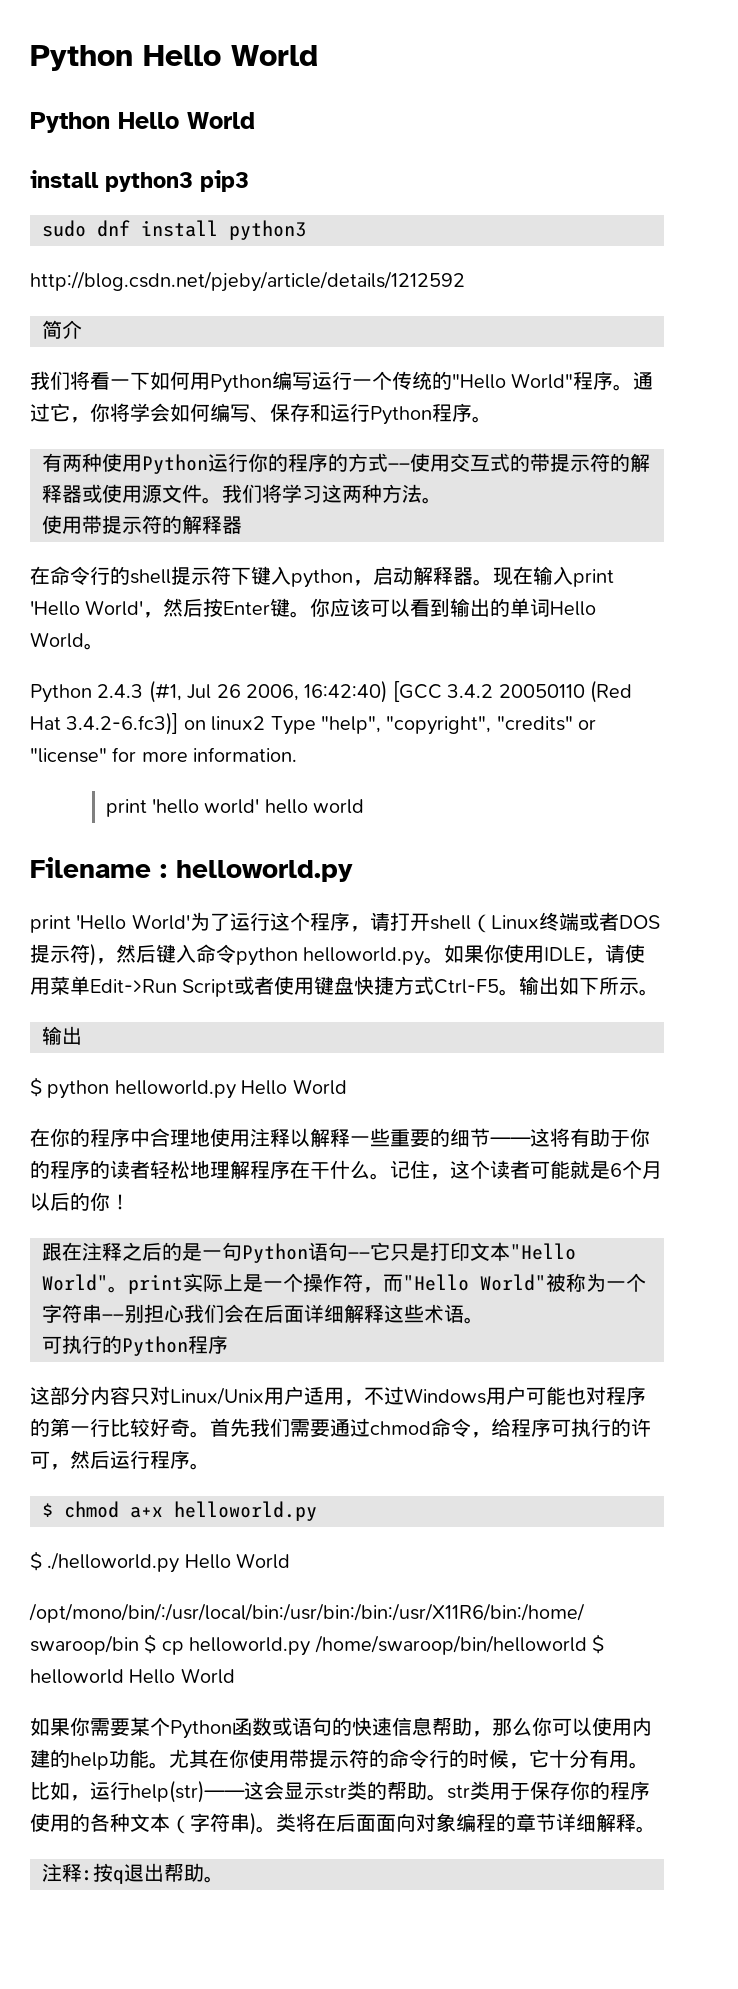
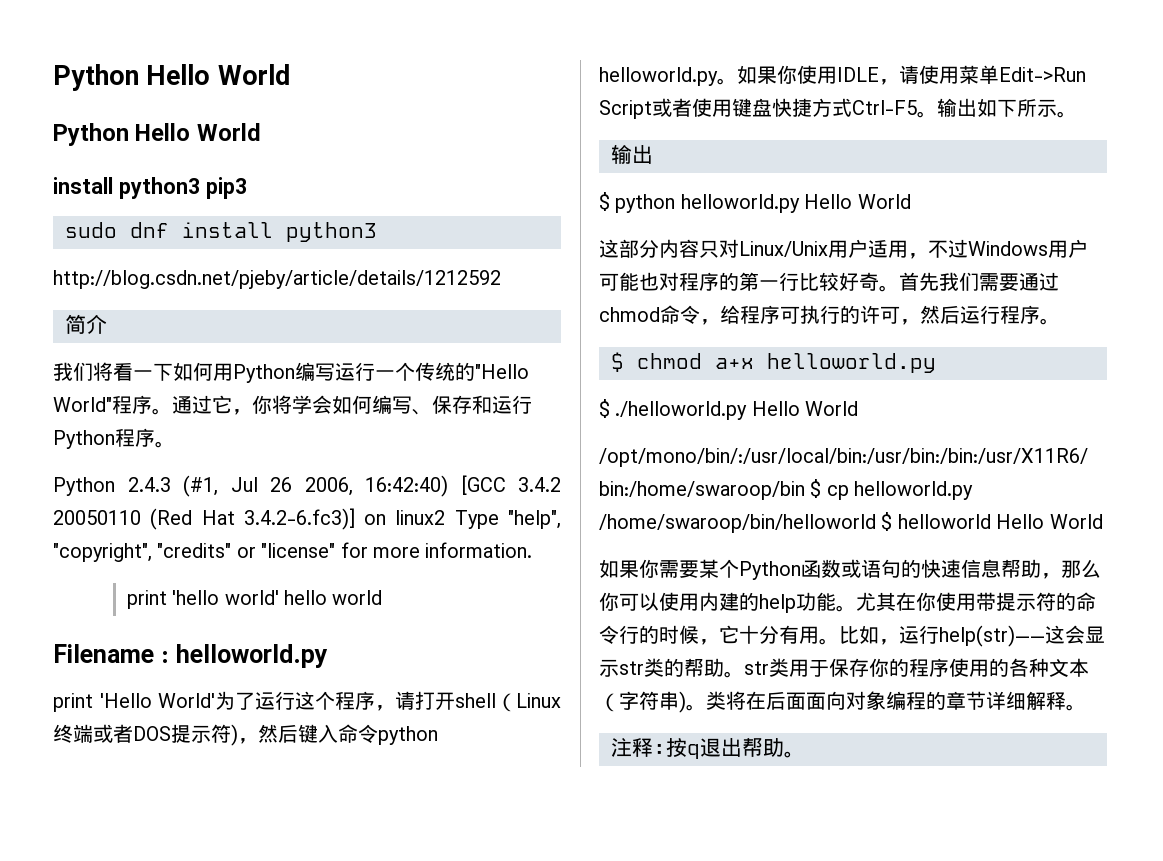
- 有两种使用Python运行你的程序的方式——使用交互式的带提示符的解释器或使用源文件。我们将学习这两种方法。
- 使用带提示符的解释器
- 在命令行的shell提示符下键入python，启动解释器。现在输入print 'Hello World'，然后按Enter键。你应该可以看到输出的单词Hello World。
- 在你的程序中合理地使用注释以解释一些重要的细节——这将有助于你的程序的读者轻松地理解程序在干什么。记住，这个读者可能就是6个月以后的你！
- 跟在注释之后的是一句Python语句——它只是打印文本"Hello World"。print实际上是一个操作符，而"Hello World"被称为一个字符串——别担心我们会在后面详细解释这些术语。
- 可执行的Python程序

